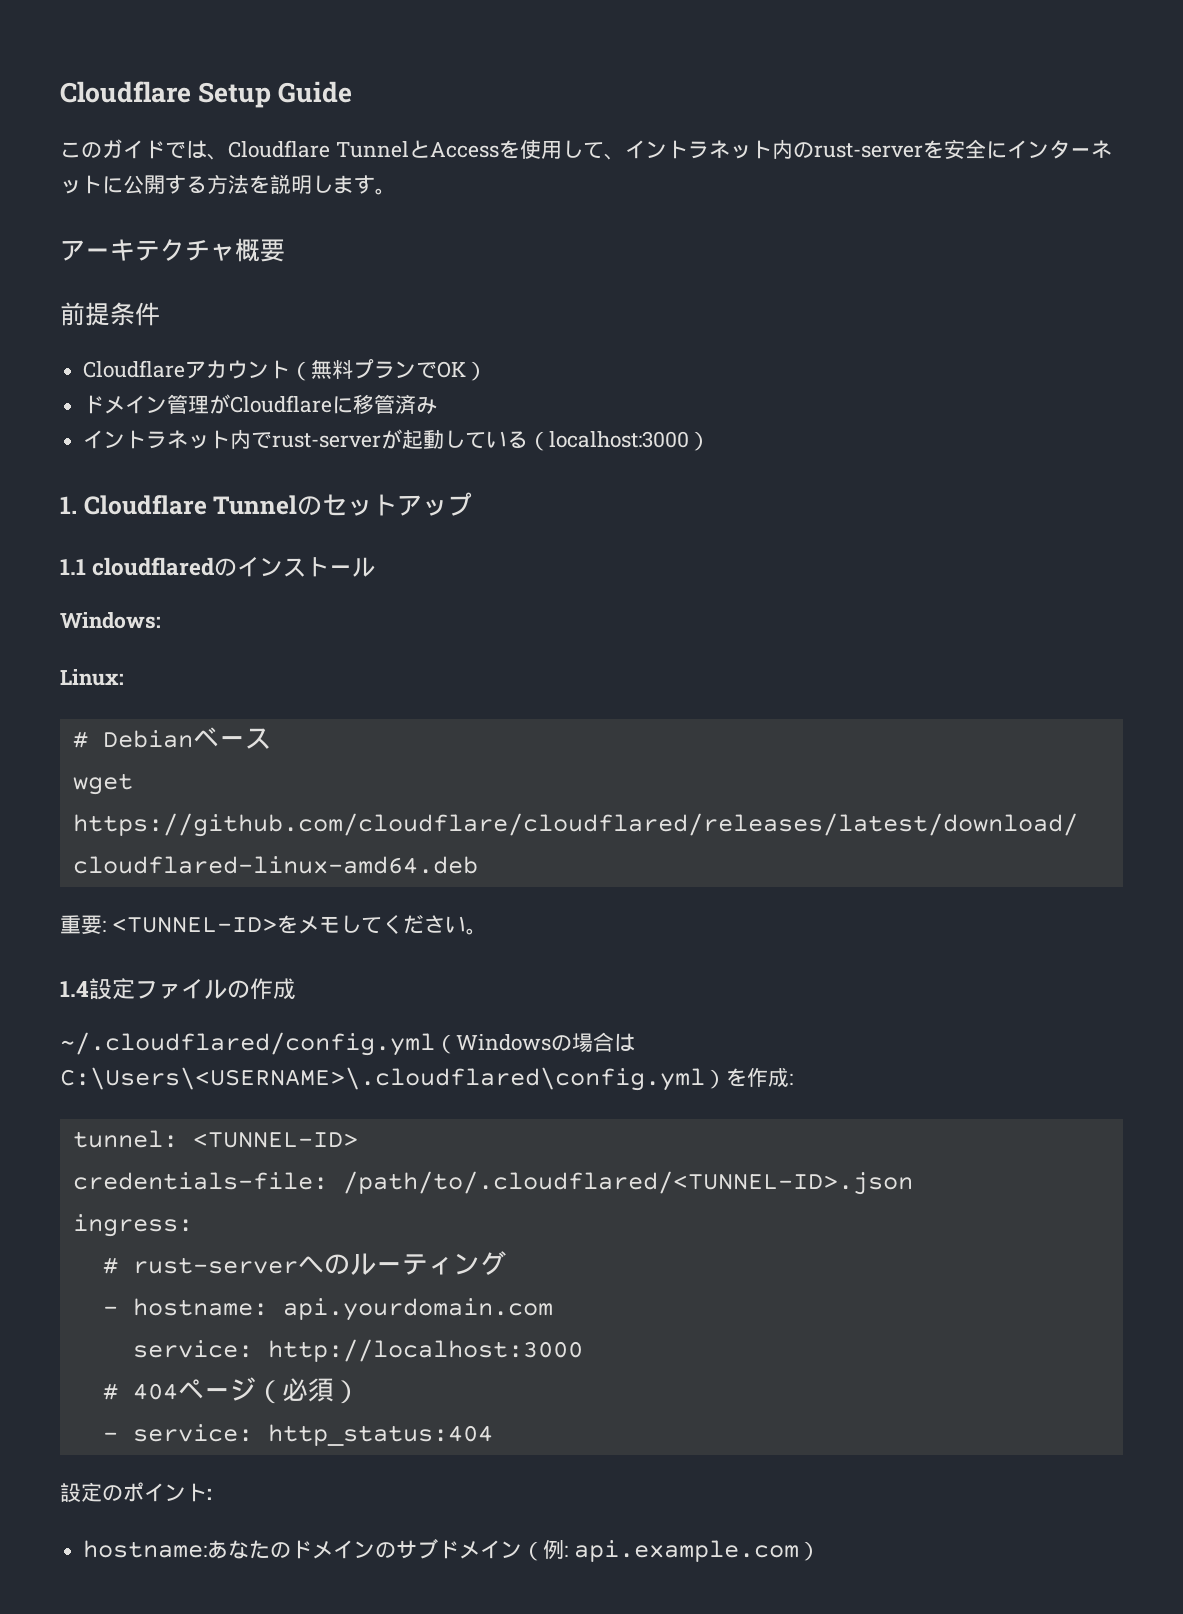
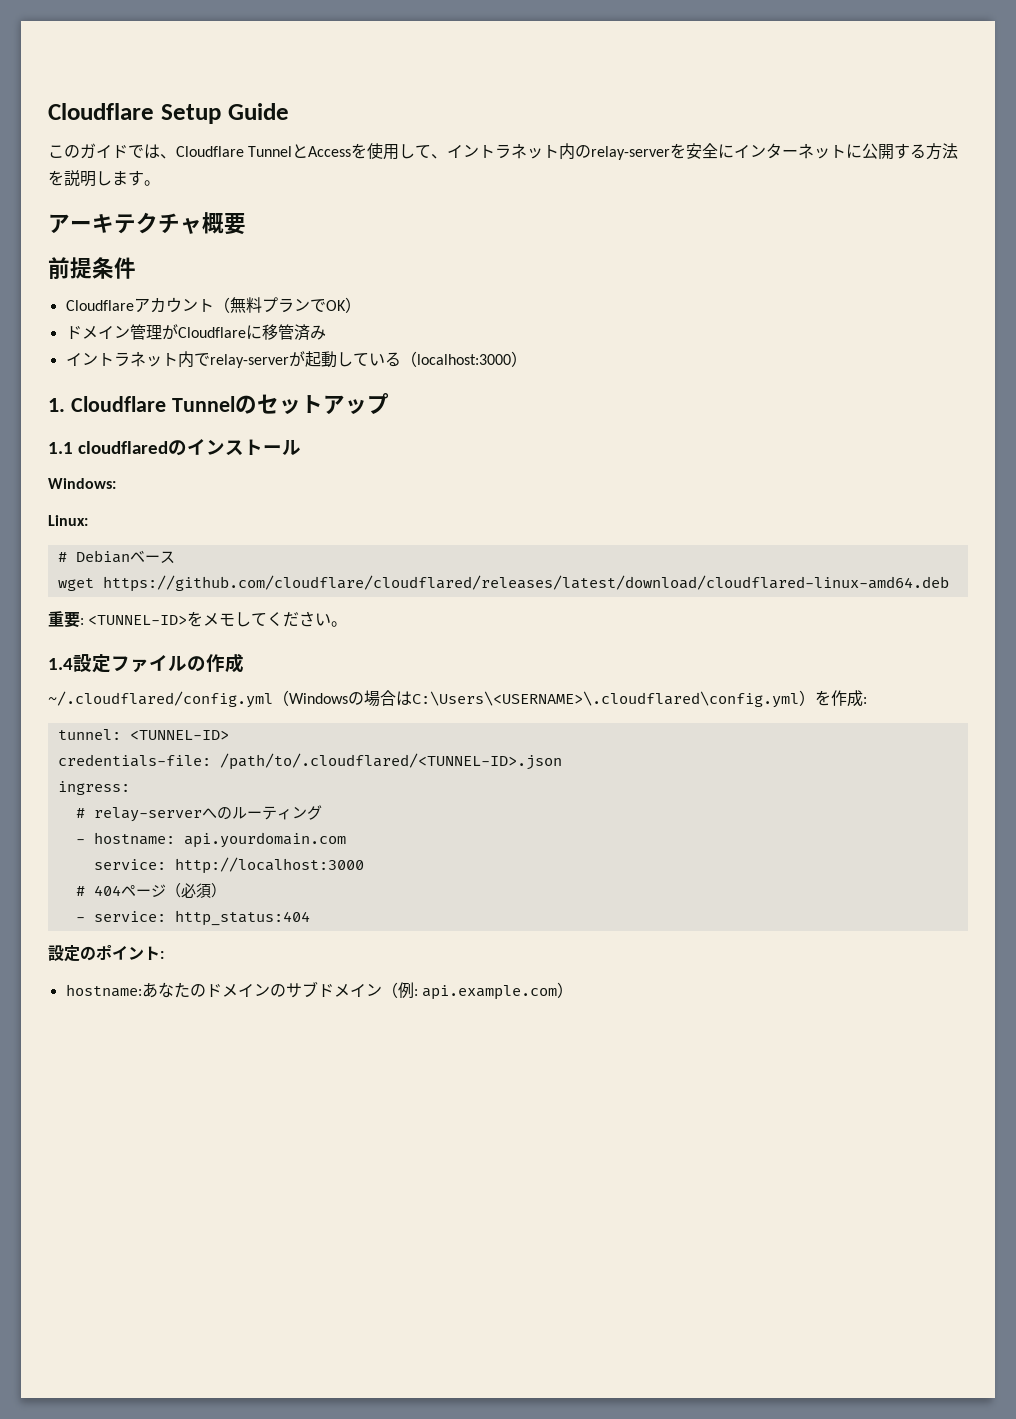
- このガイドでは、Cloudflare TunnelとAccessを使用して、イントラネット内のrust-serverを安全にインターネットに公開する方法を説明します。
+ このガイドでは、Cloudflare TunnelとAccessを使用して、イントラネット内のrelay-serverを安全にインターネットに公開する方法を説明します。
- イントラネット内でrust-serverが起動している（localhost:3000）
+ イントラネット内でrelay-serverが起動している（localhost:3000）
- # rust-serverへのルーティング
+ # relay-serverへのルーティング

